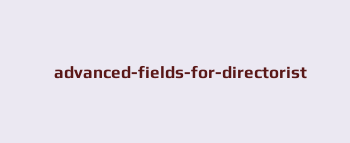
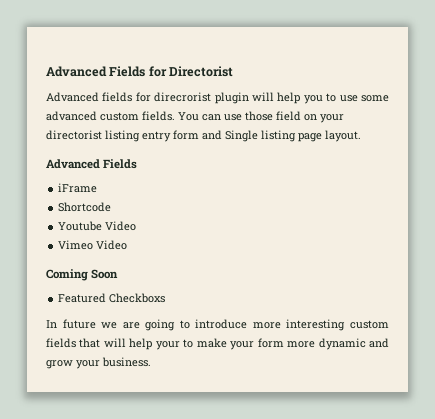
- advanced-fields-for-directorist
+ Advanced Fields for Directorist
+ Advanced fields for direcrorist plugin will help you to use some advanced custom fields. You can use those field on your directorist listing entry form and Single listing page layout.
+ Advanced Fields
+ iFrame
+ Shortcode
+ Youtube Video
+ Vimeo Video
+ Coming Soon
+ Featured Checkboxs
+ In future we are going to introduce more interesting custom fields that will help your to make your form more dynamic and grow your business.

